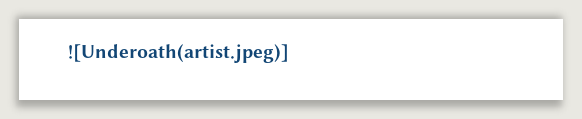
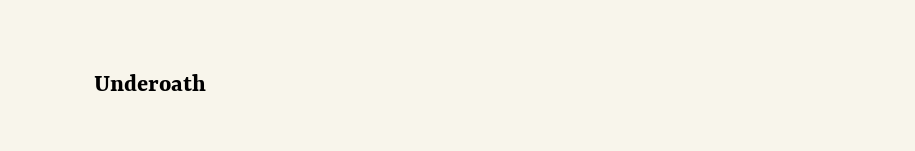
- ![Underoath(artist.jpeg)]
+ Underoath

